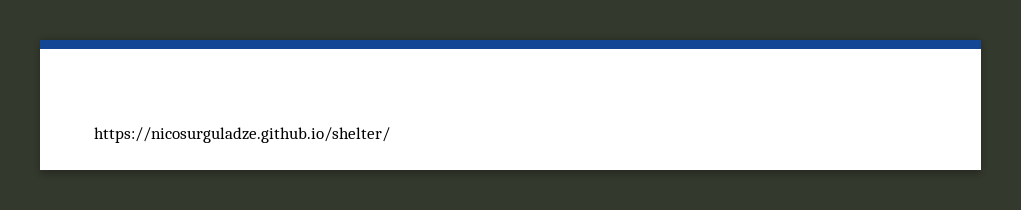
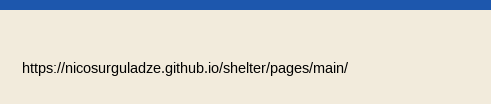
- https://nicosurguladze.github.io/shelter/
+ https://nicosurguladze.github.io/shelter/pages/main/

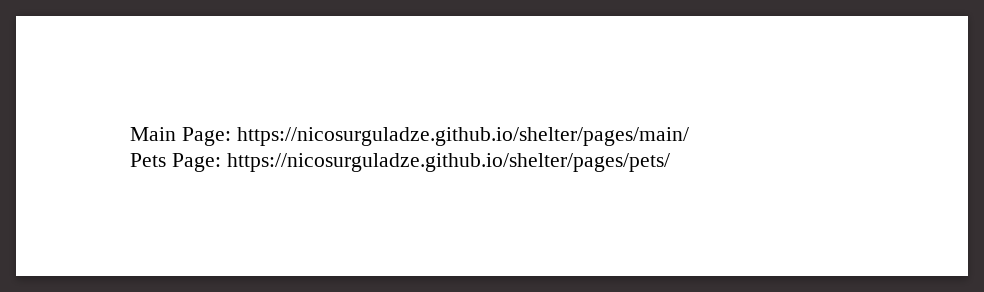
- https://nicosurguladze.github.io/shelter/pages/main/
+ Main Page: https://nicosurguladze.github.io/shelter/pages/main/
+ Pets Page: https://nicosurguladze.github.io/shelter/pages/pets/

